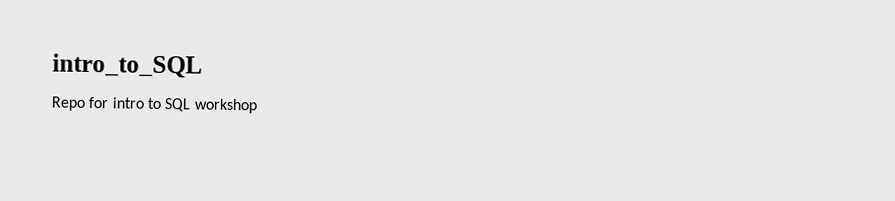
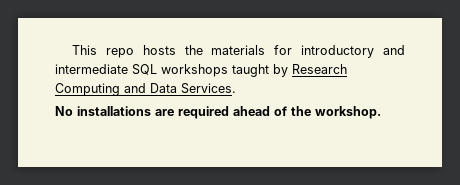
- intro_to_SQL
- Repo for intro to SQL workshop
+ This repo hosts the materials for introductory and intermediate SQL workshops taught by Research Computing and Data Services.
+ No installations are required ahead of the workshop.

